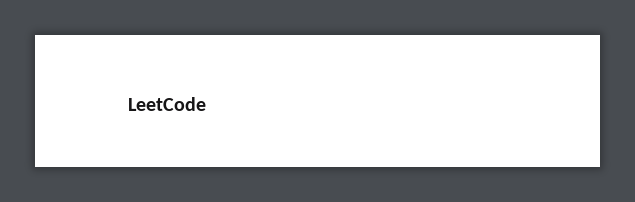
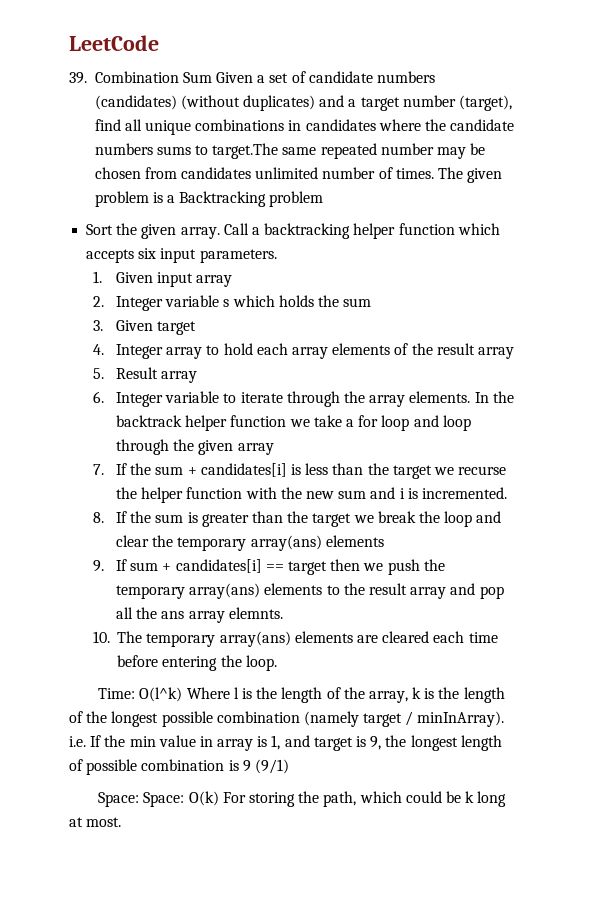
+ 39. Combination Sum Given a set of candidate numbers (candidates) (without duplicates) and a target number (target), find all unique combinations in candidates where the candidate numbers sums to target.The same repeated number may be chosen from candidates unlimited number of times. The given problem is a Backtracking problem
+ Sort the given array. Call a backtracking helper function which accepts six input parameters.
+ 1. Given input array
+ 2. Integer variable s which holds the sum
+ 3. Given target
+ 4. Integer array to hold each array elements of the result array
+ 5. Result array
+ 6. Integer variable to iterate through the array elements. In the backtrack helper function we take a for loop and loop through the given array
+ 7. If the sum + candidates[i] is less than the target we recurse the helper function with the new sum and i is incremented.
+ 8. If the sum is greater than the target we break the loop and clear the temporary array(ans) elements
+ 9. If sum + candidates[i] == target then we push the temporary array(ans) elements to the result array and pop all the ans array elemnts.
+ 10. The temporary array(ans) elements are cleared each time before entering the loop.
+ Time: O(l^k) Where l is the length of the array, k is the length of the longest possible combination (namely target / minInArray). i.e. If the min value in array is 1, and target is 9, the longest length of possible combination is 9 (9/1)
+ Space: Space: O(k) For storing the path, which could be k long at most.

